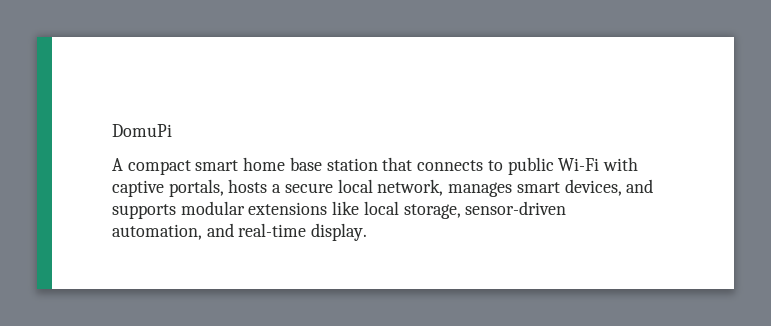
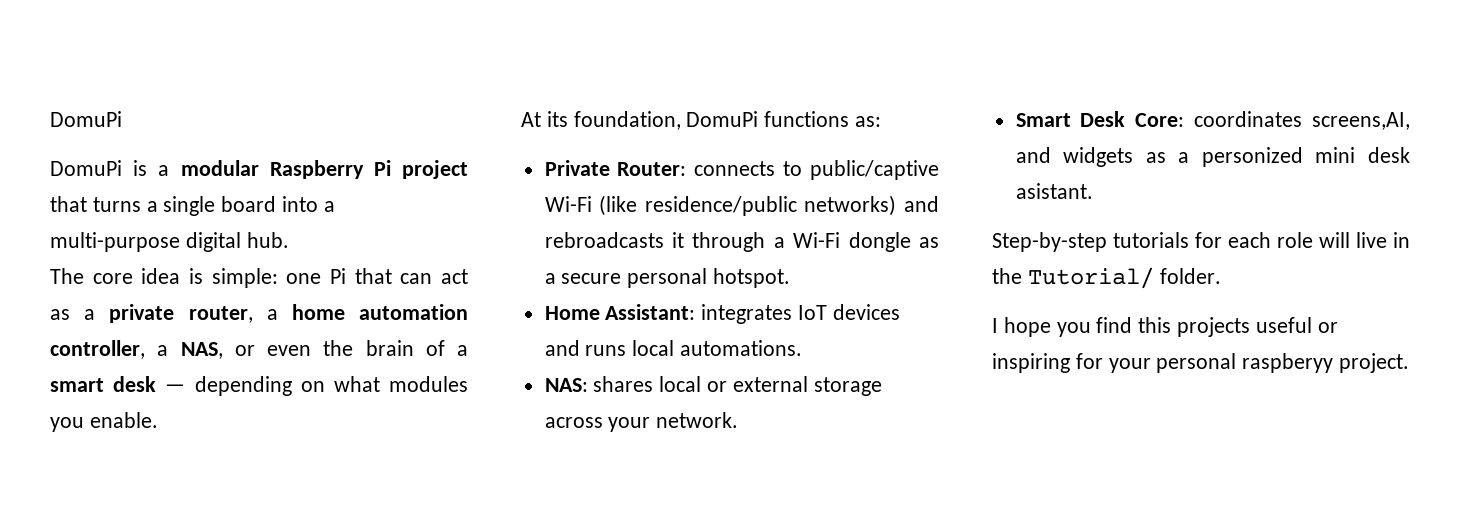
- A compact smart home base station that connects to public Wi-Fi with captive portals, hosts a secure local network, manages smart devices, and supports modular extensions like local storage, sensor-driven automation, and real-time display.
+ DomuPi is a modular Raspberry Pi project that turns a single board into a multi-purpose digital hub.
+ The core idea is simple: one Pi that can act as a private router, a home automation controller, a NAS, or even the brain of a smart desk — depending on what modules you enable.
+ At its foundation, DomuPi functions as:
+ Private Router: connects to public/captive Wi-Fi (like residence/public networks) and rebroadcasts it through a Wi-Fi dongle as a secure personal hotspot.
+ Home Assistant: integrates IoT devices and runs local automations.
+ NAS: shares local or external storage across your network.
+ Smart Desk Core: coordinates screens,AI, and widgets as a personized mini desk asistant.
+ Step-by-step tutorials for each role will live in the Tutorial/ folder.
+ I hope you find this projects useful or inspiring for your personal raspberyy project.

